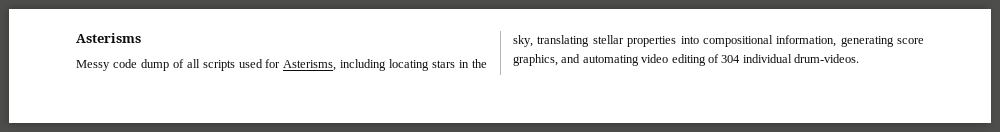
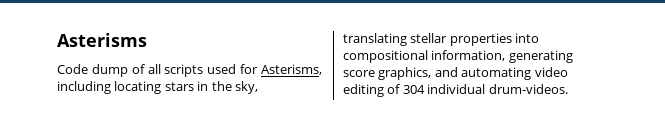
- Messy code dump of all scripts used for Asterisms, including locating stars in the sky, translating stellar properties into compositional information, generating score graphics, and automating video editing of 304 individual drum-videos.
+ Code dump of all scripts used for Asterisms, including locating stars in the sky, translating stellar properties into compositional information, generating score graphics, and automating video editing of 304 individual drum-videos.

